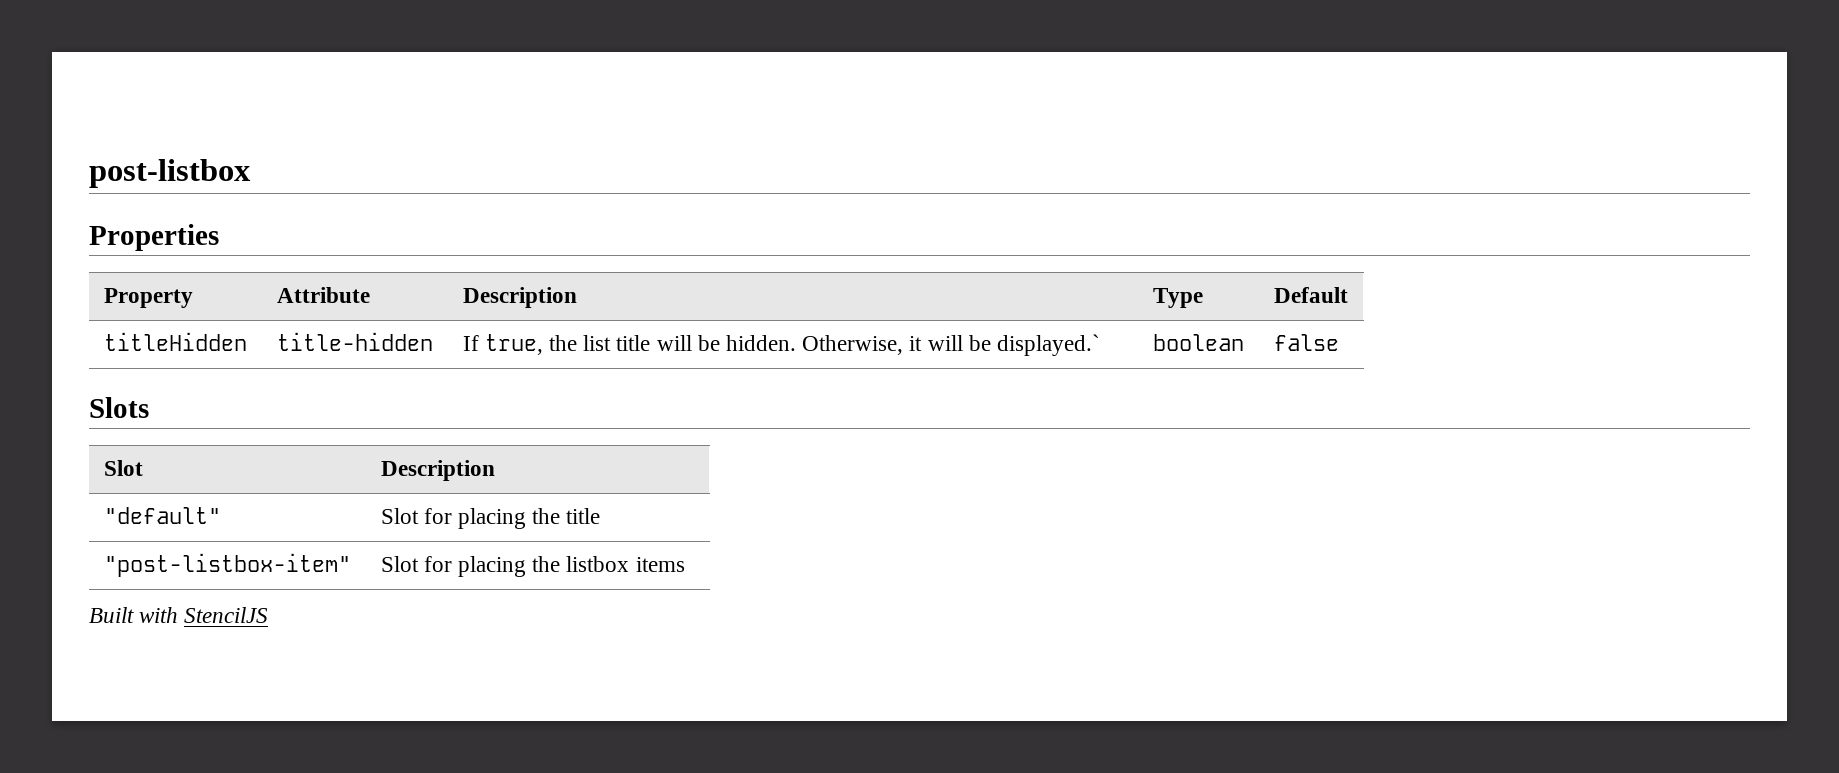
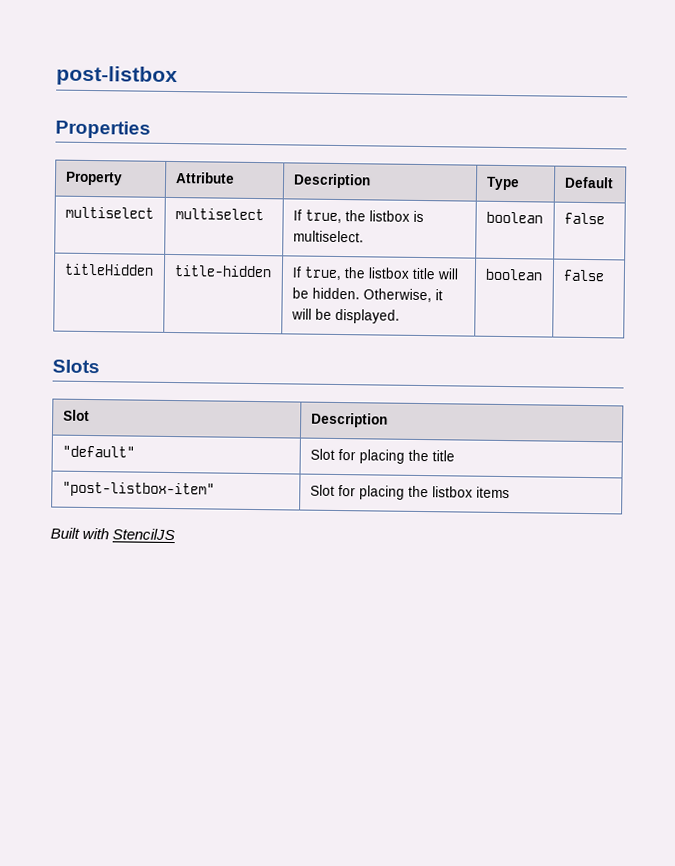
+ multiselect | multiselect | If true, the listbox is multiselect. | boolean | false
- titleHidden | title-hidden | If true, the list title will be hidden. Otherwise, it will be displayed.` | boolean | false
+ titleHidden | title-hidden | If true, the listbox title will be hidden. Otherwise, it will be displayed. | boolean | false

